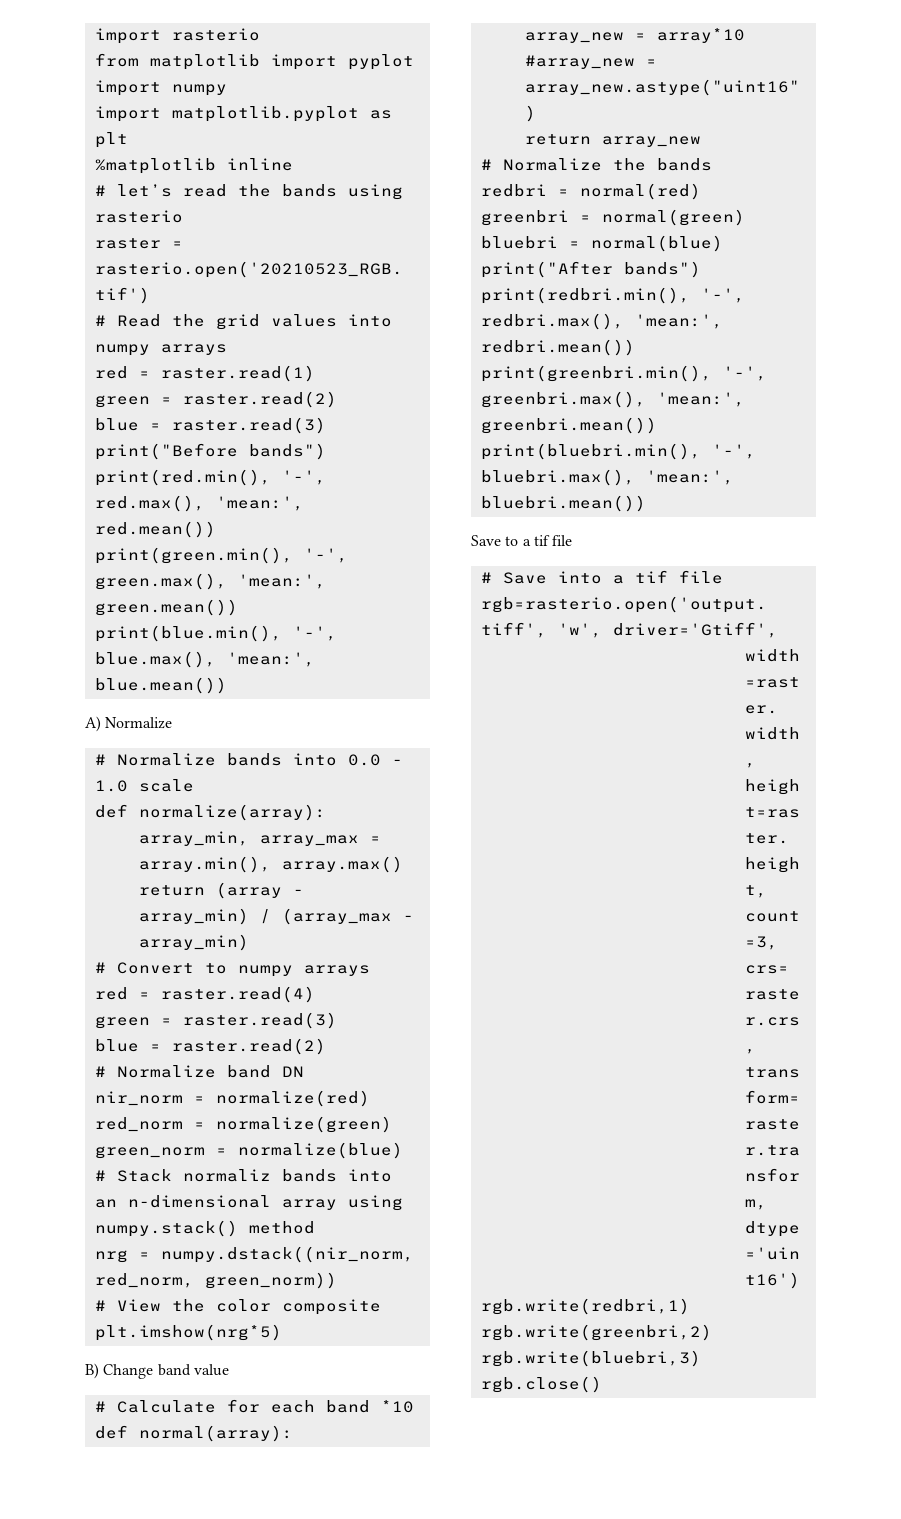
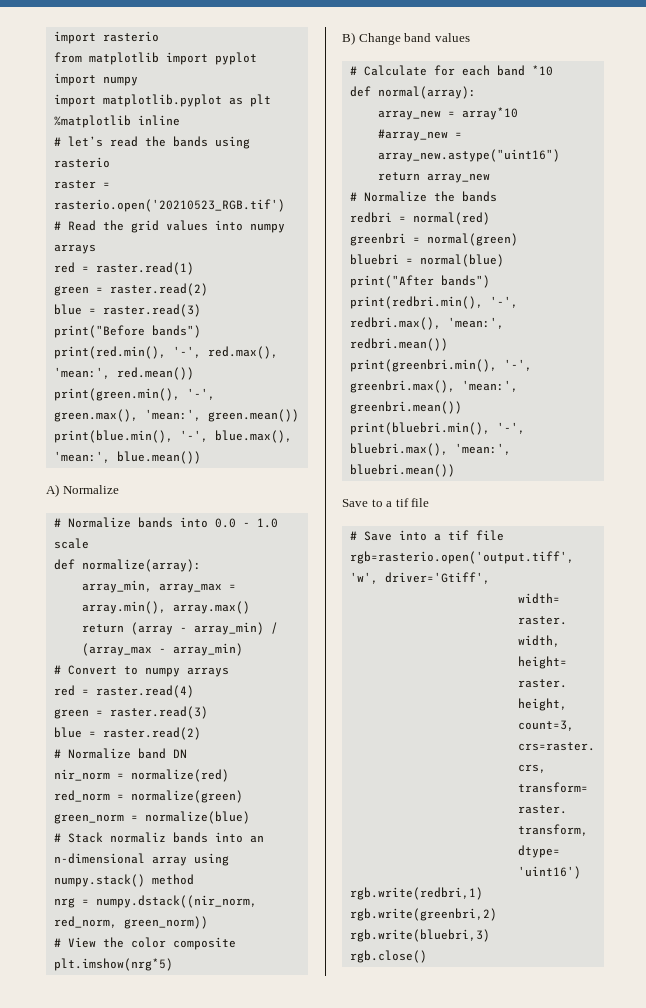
- B) Change band value
+ B) Change band values

